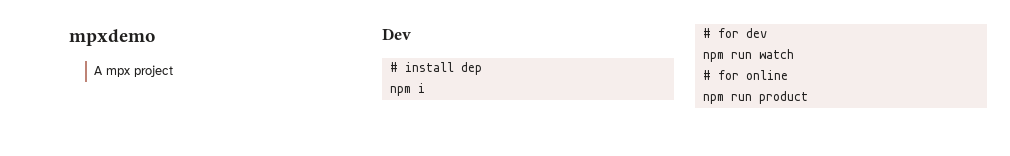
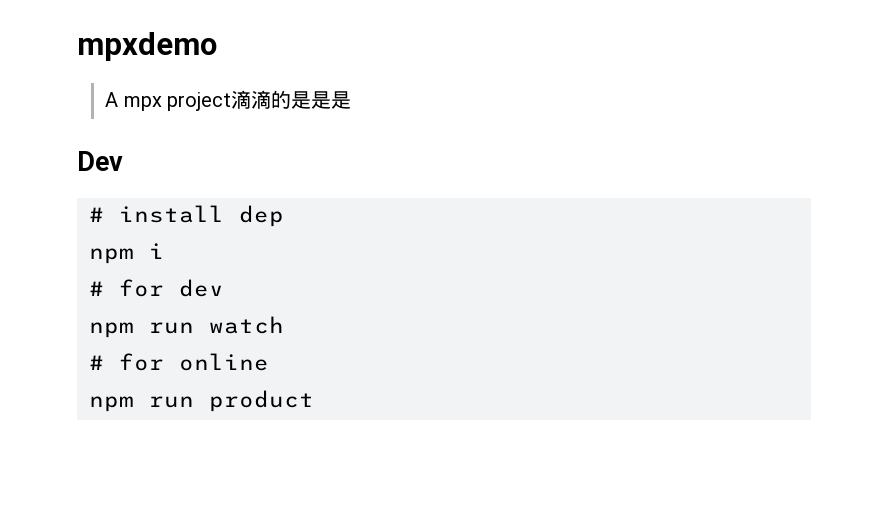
- A mpx project
+ A mpx project滴滴的是是是

